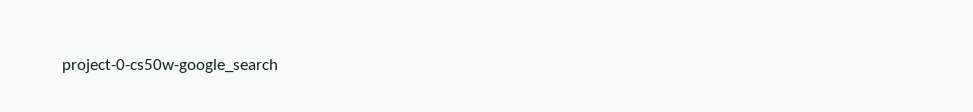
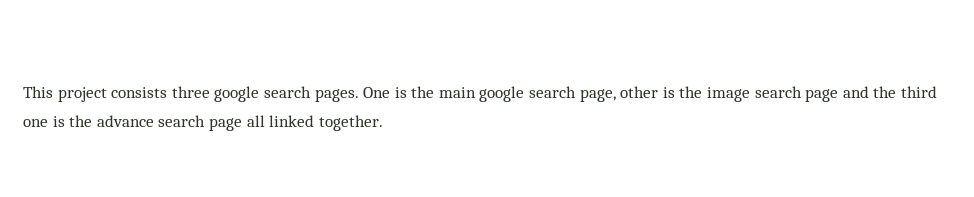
- project-0-cs50w-google_search
+ This project consists three google search pages. One is the main google search page, other is the image search page and the third one is the advance search page all linked together.

